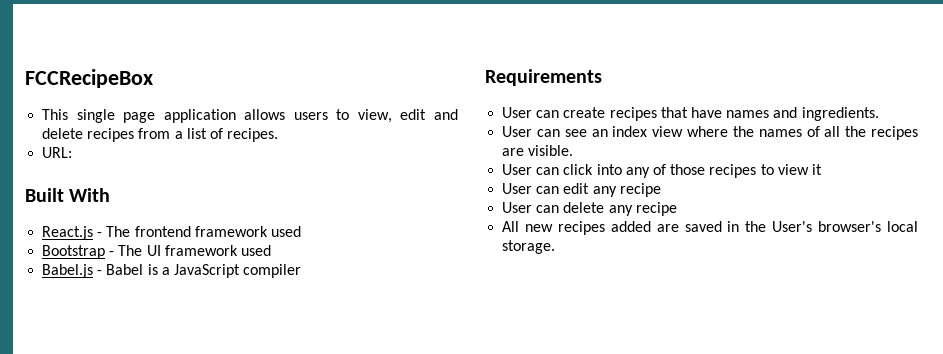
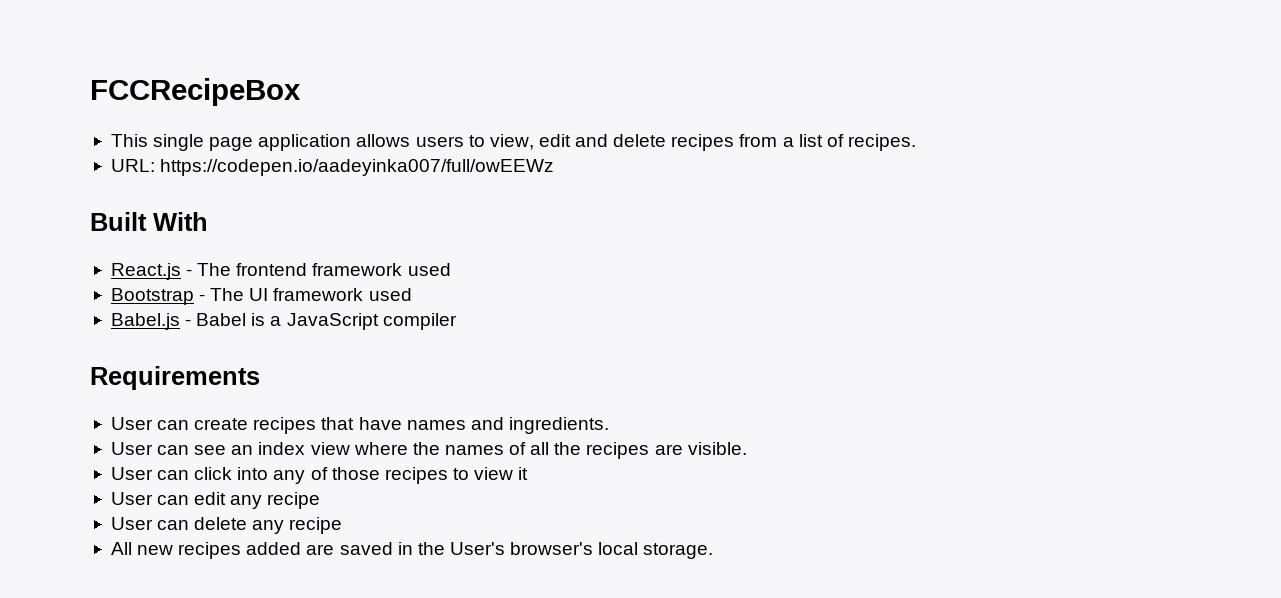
- URL:
+ URL: https://codepen.io/aadeyinka007/full/owEEWz

